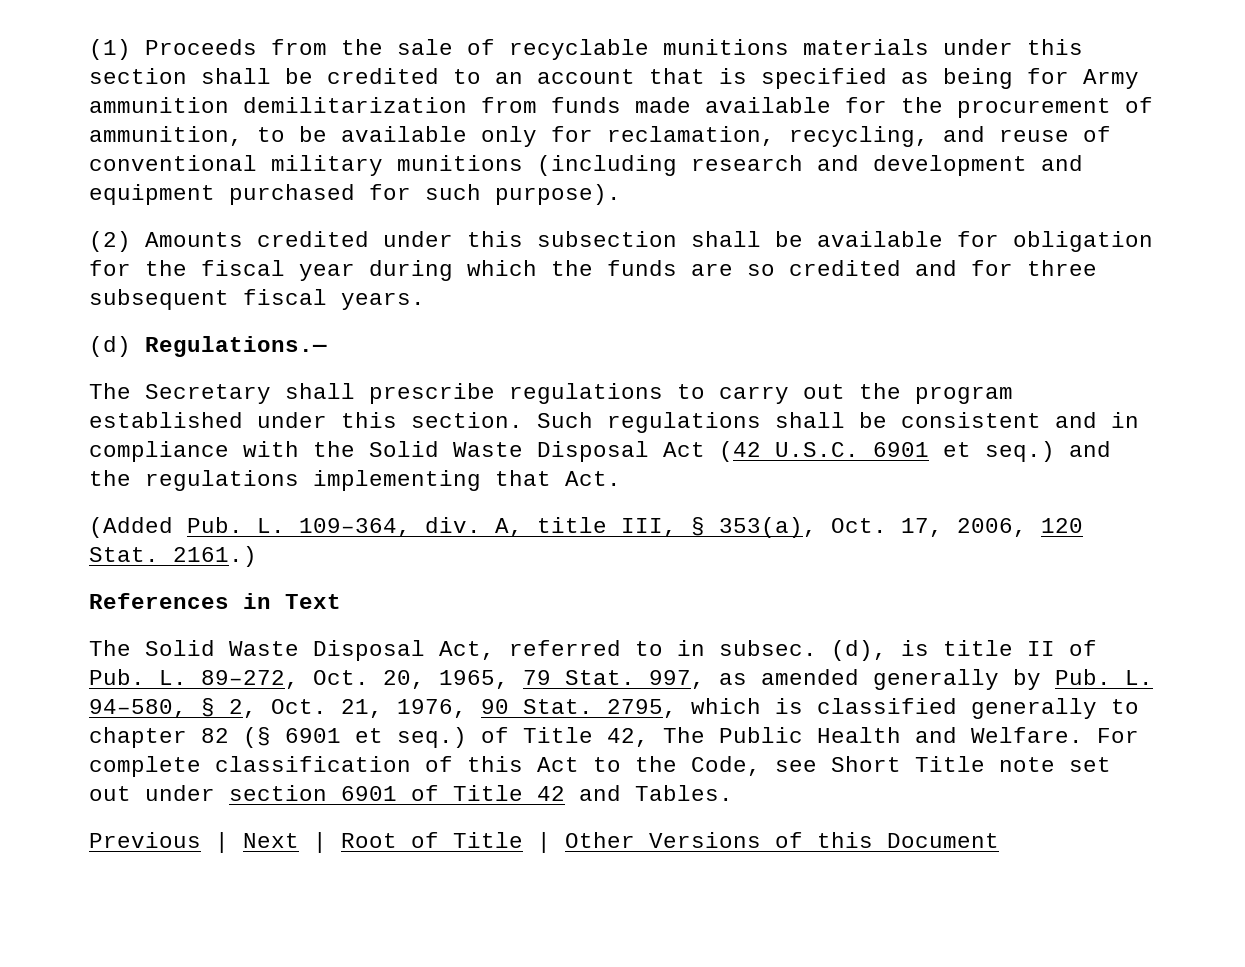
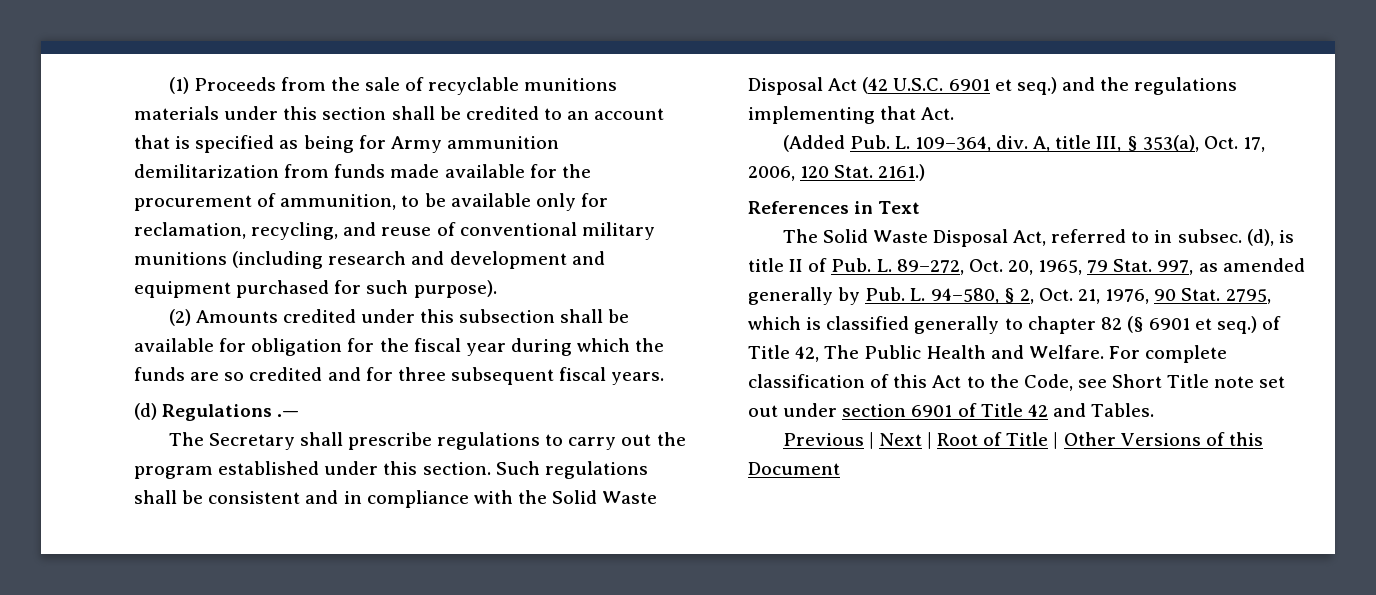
- (d) Regulations.—
+ (d) Regulations .—

